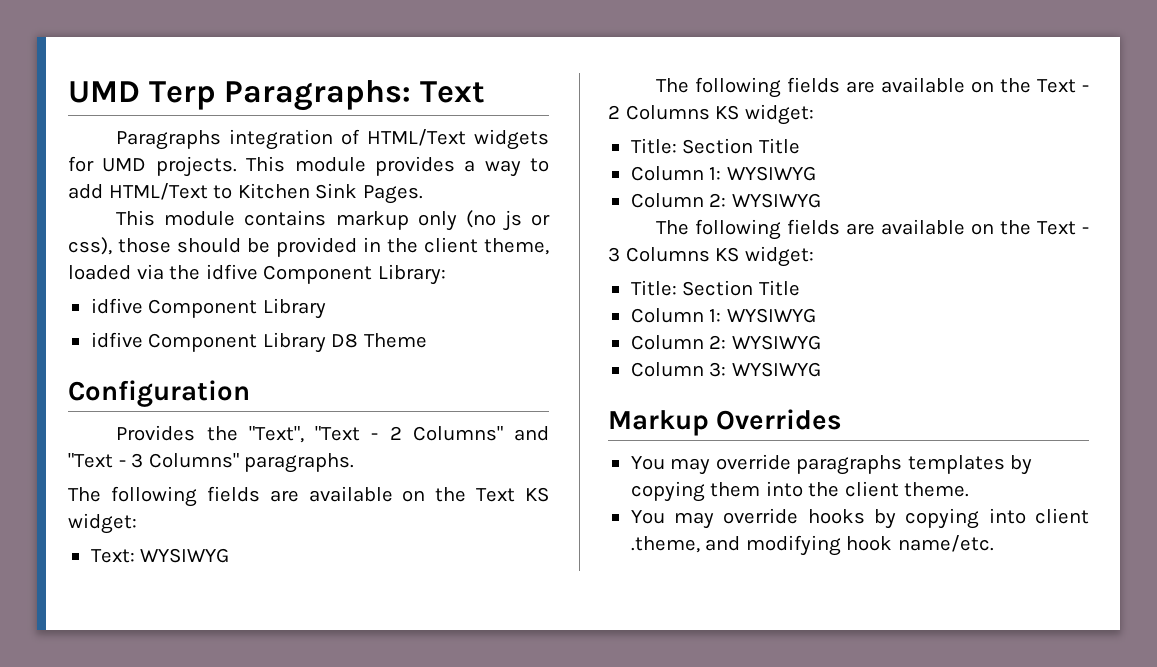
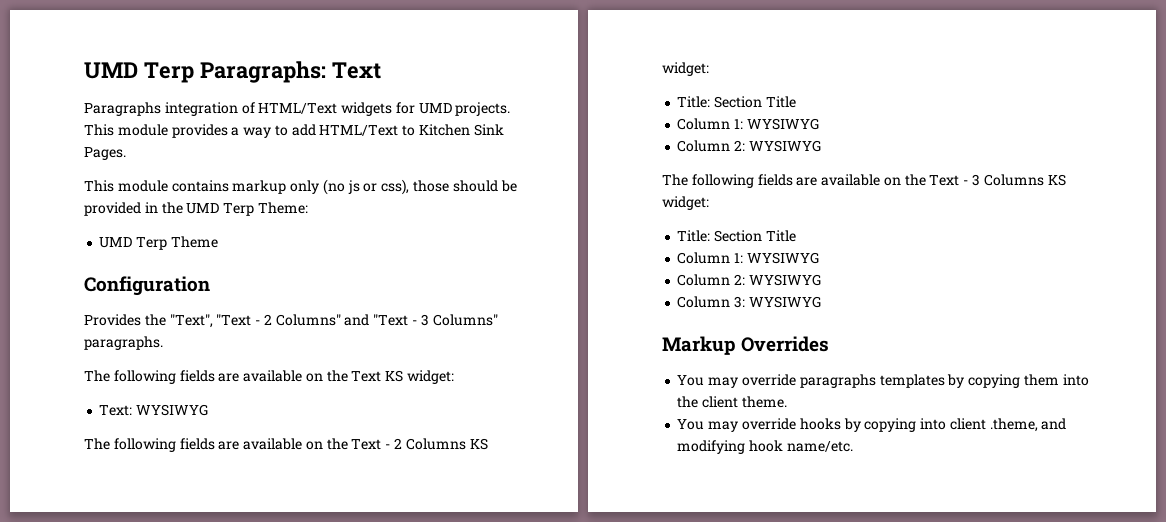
- This module contains markup only (no js or css), those should be provided in the client theme, loaded via the idfive Component Library:
- idfive Component Library
- idfive Component Library D8 Theme
+ This module contains markup only (no js or css), those should be provided in the UMD Terp Theme:
+ UMD Terp Theme

